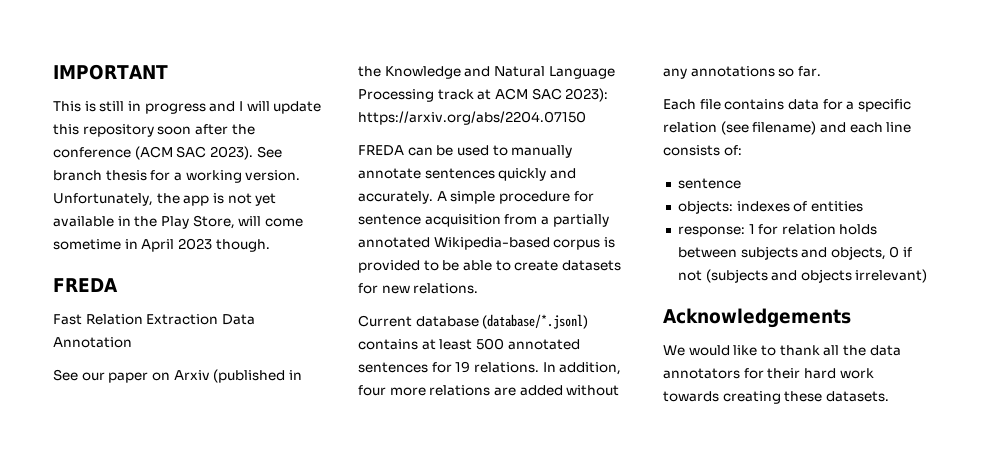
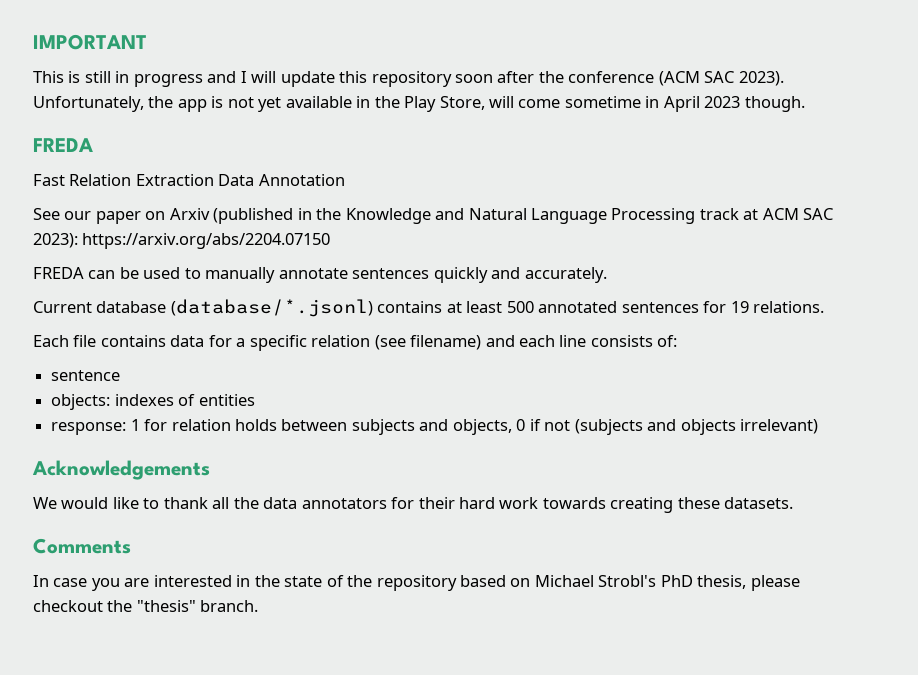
- See branch thesis for a working version.
- A simple procedure for sentence acquisition from a partially annotated Wikipedia-based corpus is provided to be able to create datasets for new relations.
- In addition, four more relations are added without any annotations so far.
+ Comments
+ In case you are interested in the state of the repository based on Michael Strobl's PhD thesis, please checkout the "thesis" branch.

